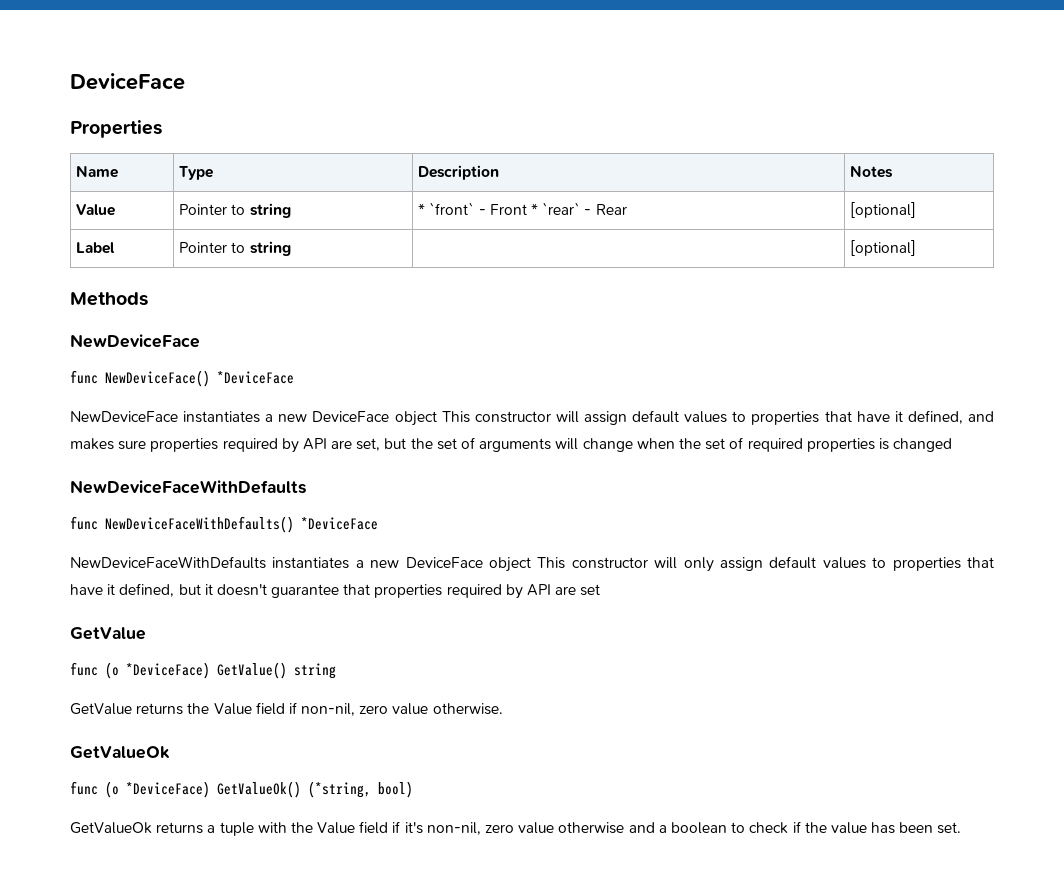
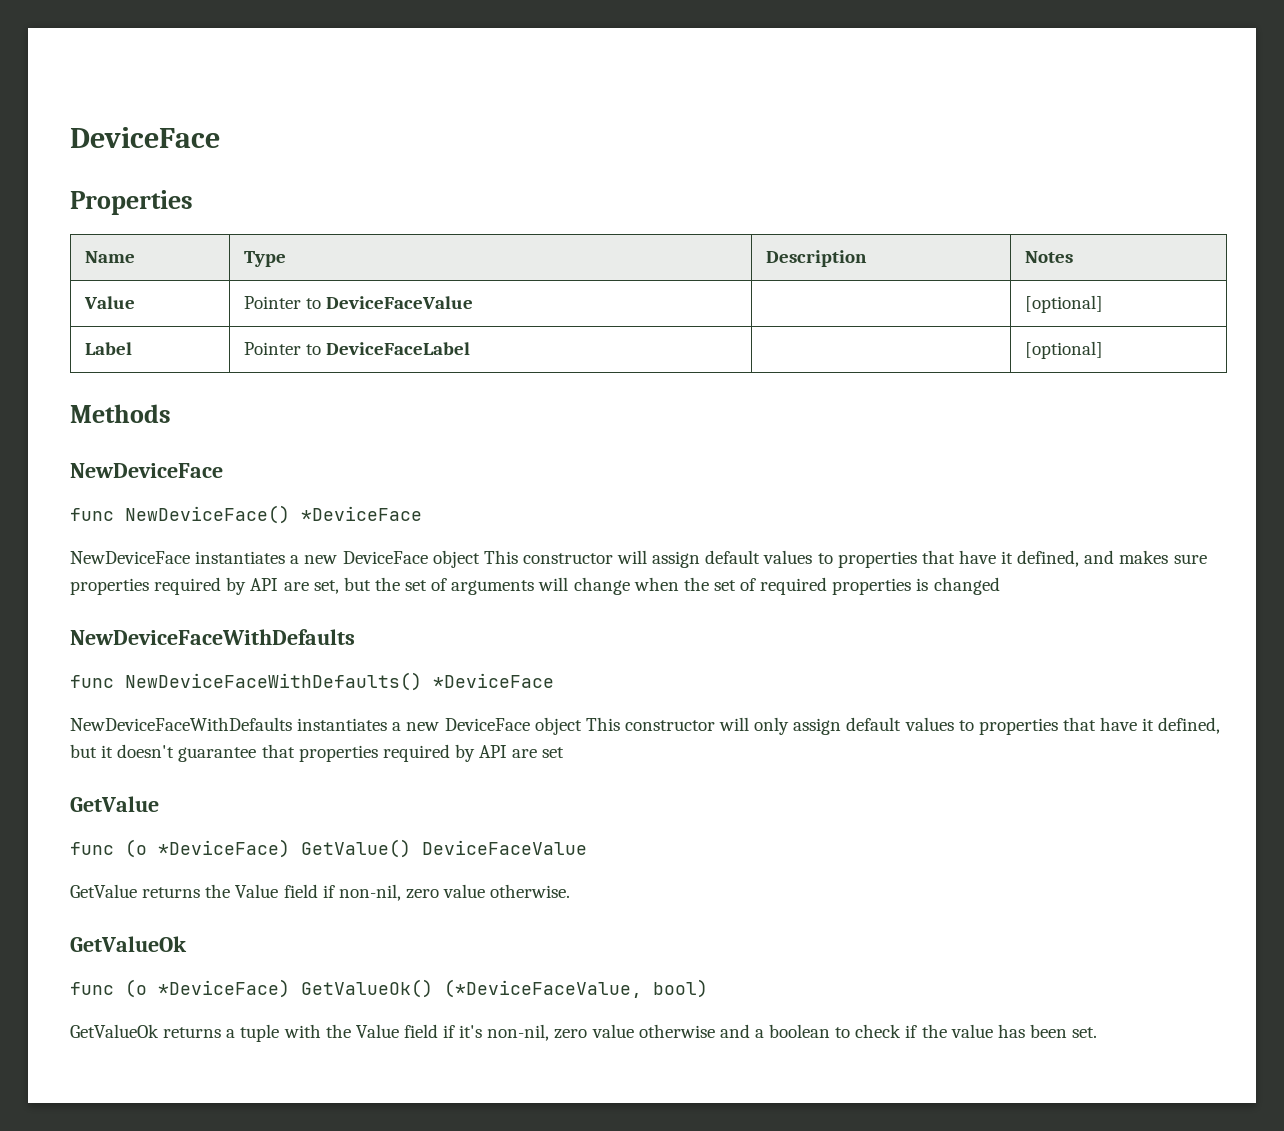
- Value | Pointer to string | * `front` - Front * `rear` - Rear | [optional]
+ Value | Pointer to DeviceFaceValue | | [optional]
- Label | Pointer to string | | [optional]
+ Label | Pointer to DeviceFaceLabel | | [optional]
- func (o *DeviceFace) GetValue() string
+ func (o *DeviceFace) GetValue() DeviceFaceValue
- func (o *DeviceFace) GetValueOk() (*string, bool)
+ func (o *DeviceFace) GetValueOk() (*DeviceFaceValue, bool)

